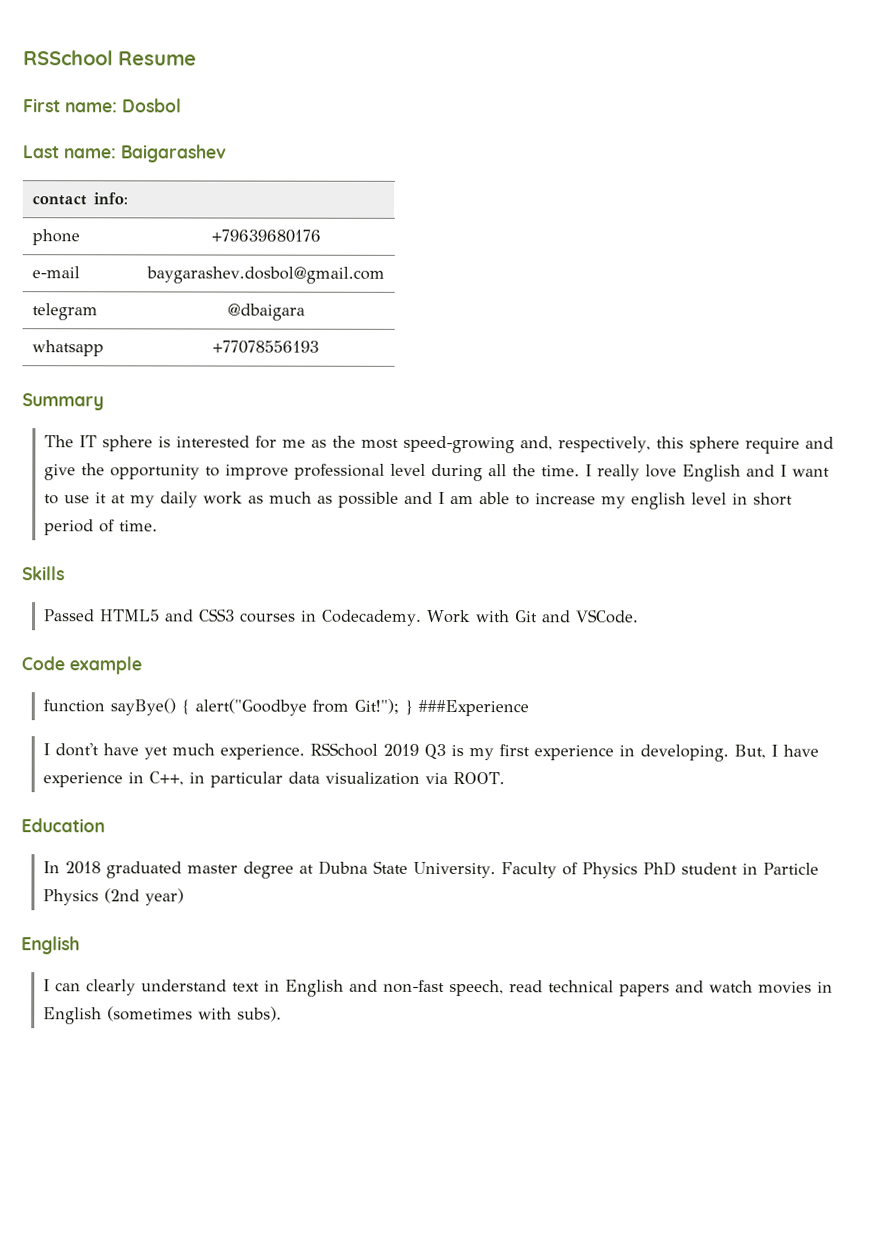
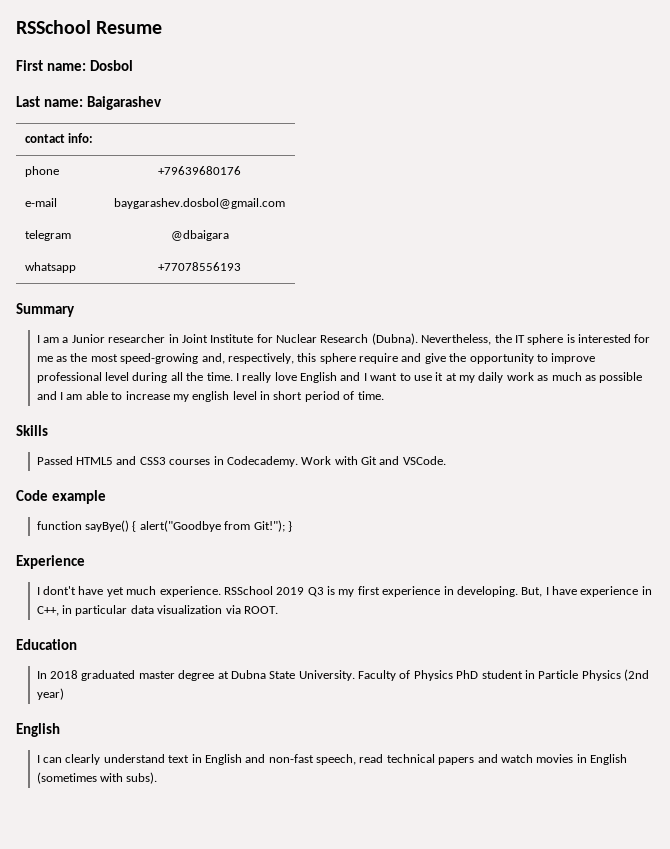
- The IT sphere is interested for me as the most speed-growing and, respectively, this sphere require and give the opportunity to improve professional level during all the time.
+ I am a Junior researcher in Joint Institute for Nuclear Research (Dubna). Nevertheless, the IT sphere is interested for me as the most speed-growing and, respectively, this sphere require and give the opportunity to improve professional level during all the time.
- function sayBye() { alert("Goodbye from Git!"); } ###Experience
+ function sayBye() { alert("Goodbye from Git!"); }
+ Experience

